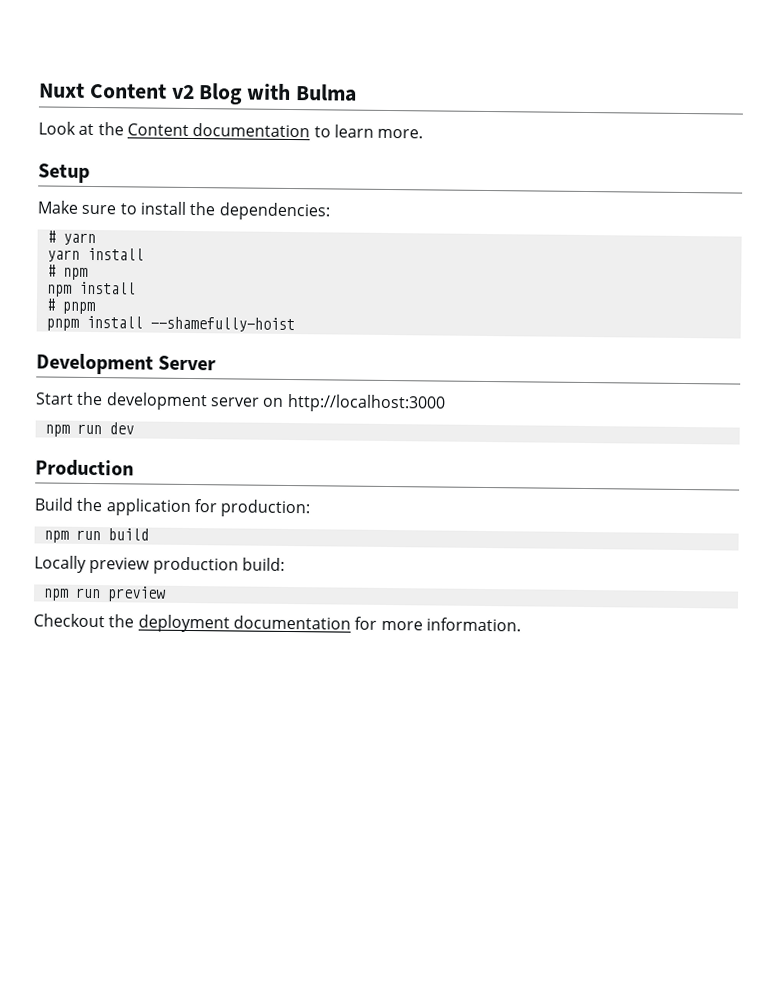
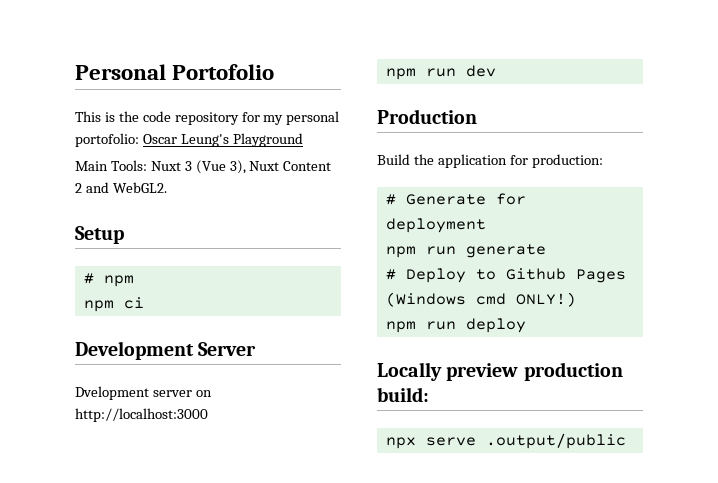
- Nuxt Content v2 Blog with Bulma
- Look at the Content documentation to learn more.
+ Personal Portofolio
+ This is the code repository for my personal portofolio: Oscar Leung's Playground
+ Main Tools: Nuxt 3 (Vue 3), Nuxt Content 2 and WebGL2.
  Setup
- Make sure to install the dependencies:
- # yarn
- yarn install
  # npm
- npm install
- # pnpm
- pnpm install --shamefully-hoist
+ npm ci
- Start the development server on http://localhost:3000
+ Dvelopment server on http://localhost:3000
- npm run build
+ # Generate for deployment
+ npm run generate
+ # Deploy to Github Pages (Windows cmd ONLY!)
+ npm run deploy
  Locally preview production build:
- npm run preview
- Checkout the deployment documentation for more information.
+ npx serve .output/public

